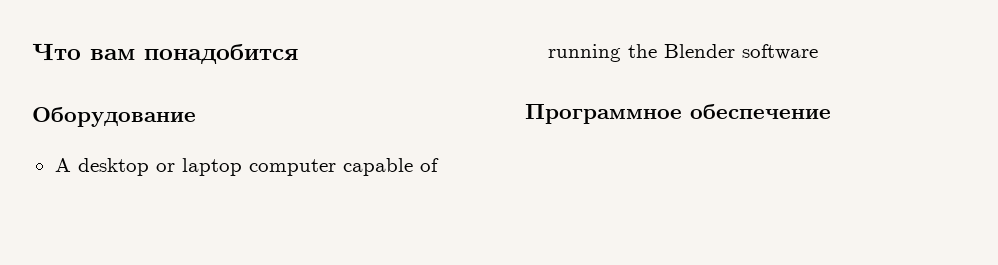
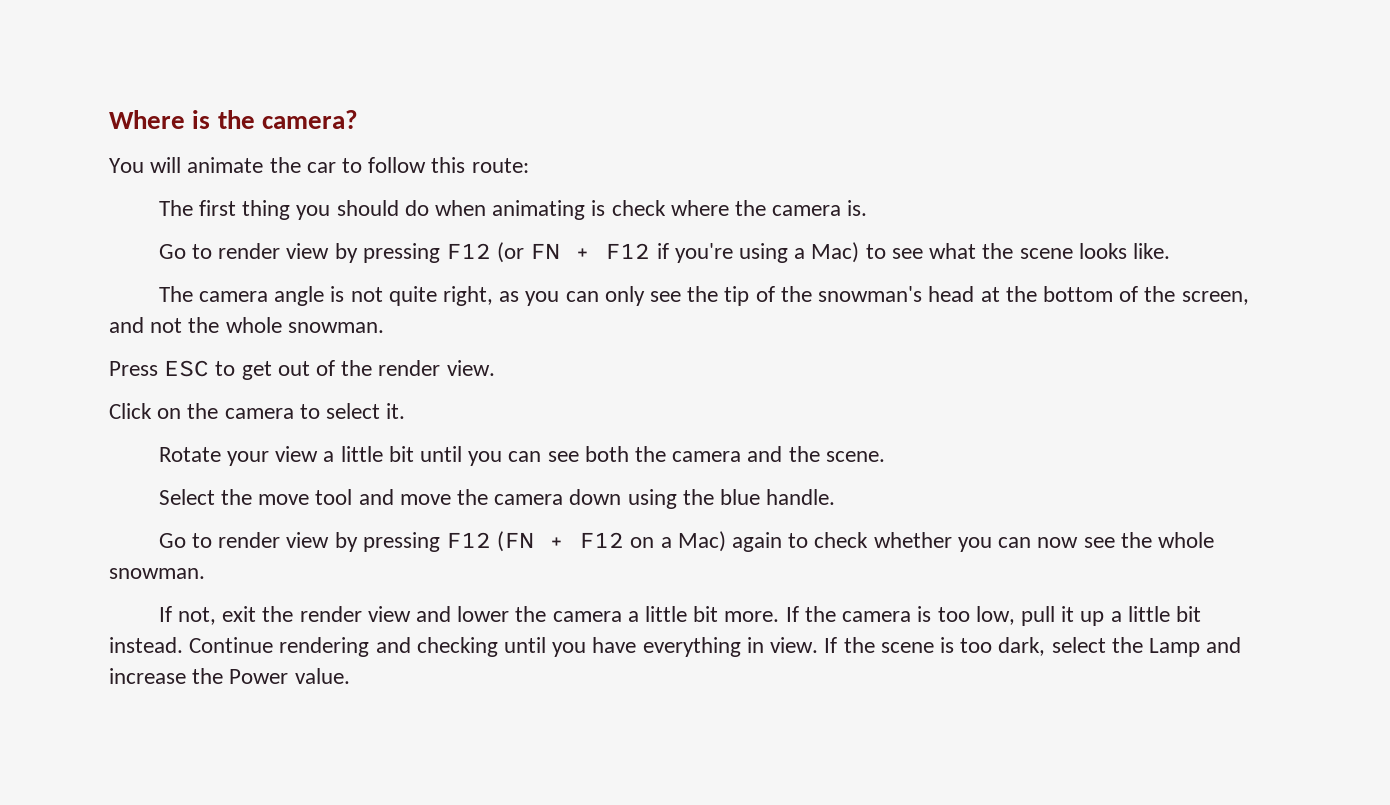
- Что вам понадобится
- Оборудование
- A desktop or laptop computer capable of running the Blender software
- Программное обеспечение
+ Where is the camera?
+ You will animate the car to follow this route:
+ The first thing you should do when animating is check where the camera is.
+ Go to render view by pressing F12 (or FN + F12 if you're using a Mac) to see what the scene looks like.
+ The camera angle is not quite right, as you can only see the tip of the snowman's head at the bottom of the screen, and not the whole snowman.
+ Press ESC to get out of the render view.
+ Click on the camera to select it.
+ Rotate your view a little bit until you can see both the camera and the scene.
+ Select the move tool and move the camera down using the blue handle.
+ Go to render view by pressing F12 (FN + F12 on a Mac) again to check whether you can now see the whole snowman.
+ If not, exit the render view and lower the camera a little bit more. If the camera is too low, pull it up a little bit instead. Continue rendering and checking until you have everything in view. If the scene is too dark, select the Lamp and increase the Power value.

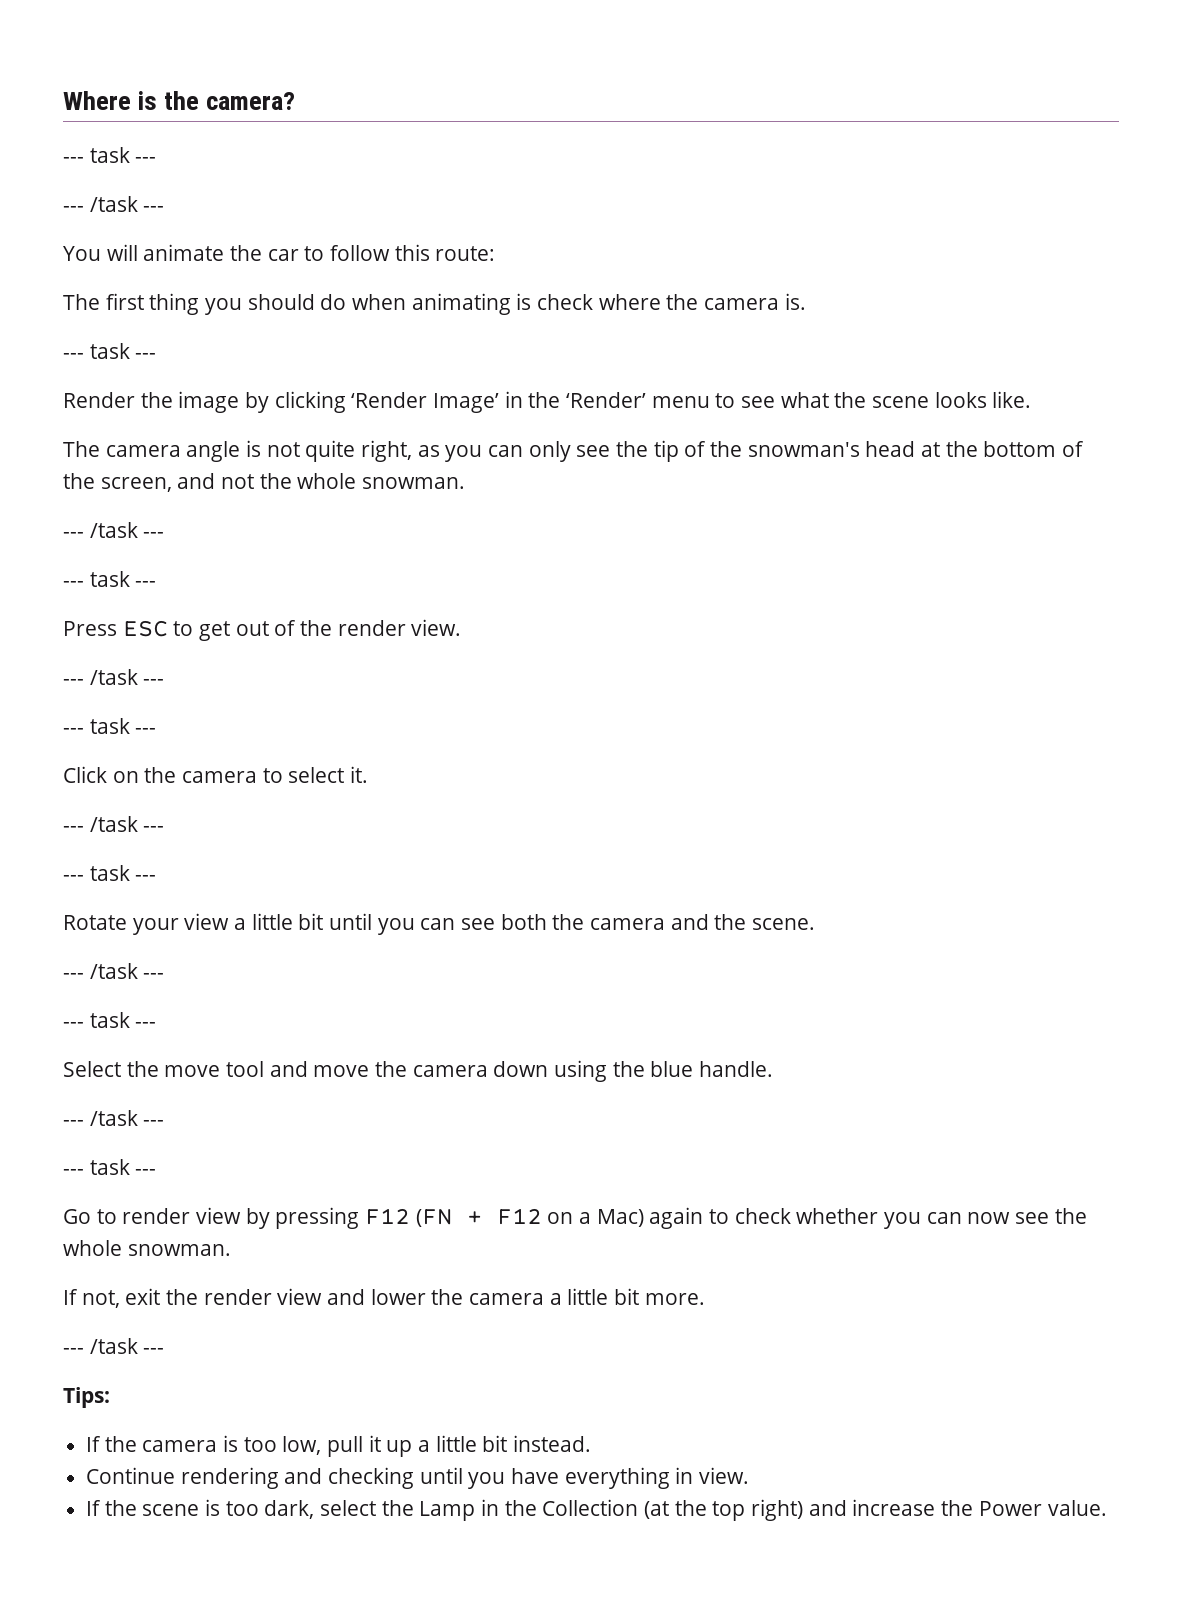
  Where is the camera?
+ --- task ---
+ --- /task ---
  The first thing you should do when animating is check where the camera is.
- Go to render view by pressing F12 (or FN + F12 if you're using a Mac) to see what the scene looks like.
+ --- task ---
+ Render the image by clicking ‘Render Image’ in the ‘Render’ menu to see what the scene looks like.
  The camera angle is not quite right, as you can only see the tip of the snowman's head at the bottom of the screen, and not the whole snowman.
+ --- /task ---
+ --- task ---
  Press ESC to get out of the render view.
+ --- /task ---
+ --- task ---
  Click on the camera to select it.
+ --- /task ---
+ --- task ---
  Rotate your view a little bit until you can see both the camera and the scene.
+ --- /task ---
+ --- task ---
  Select the move tool and move the camera down using the blue handle.
+ --- /task ---
+ --- task ---
- If not, exit the render view and lower the camera a little bit more. If the camera is too low, pull it up a little bit instead. Continue rendering and checking until you have everything in view. If the scene is too dark, select the Lamp and increase the Power value.
+ If not, exit the render view and lower the camera a little bit more.
+ --- /task ---
+ Tips:
+ If the camera is too low, pull it up a little bit instead.
+ Continue rendering and checking until you have everything in view.
+ If the scene is too dark, select the Lamp in the Collection (at the top right) and increase the Power value.

